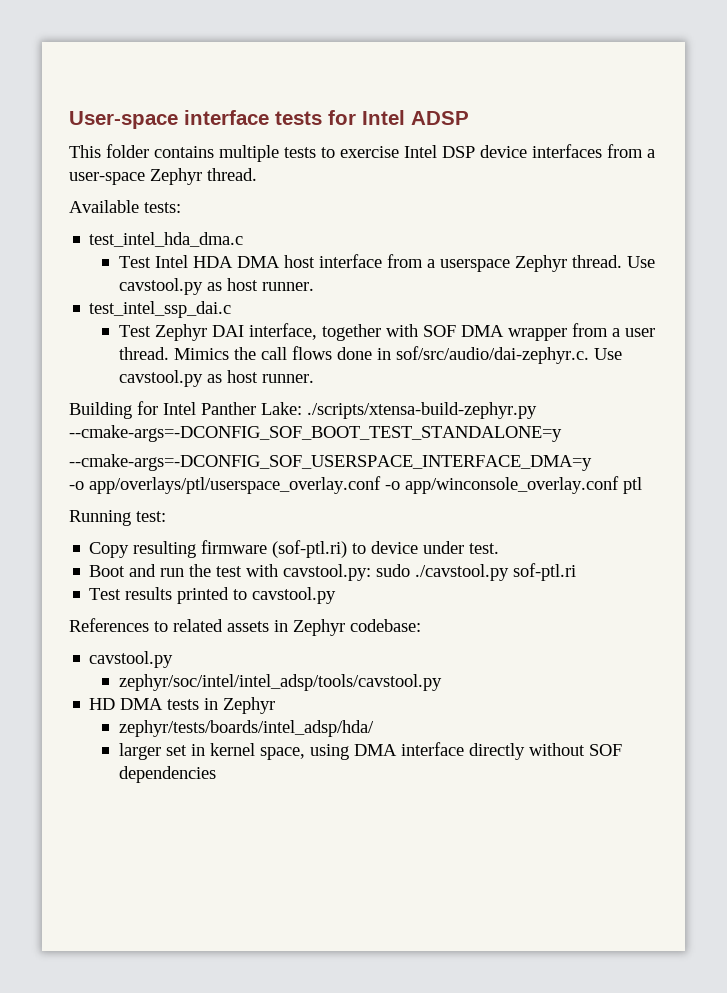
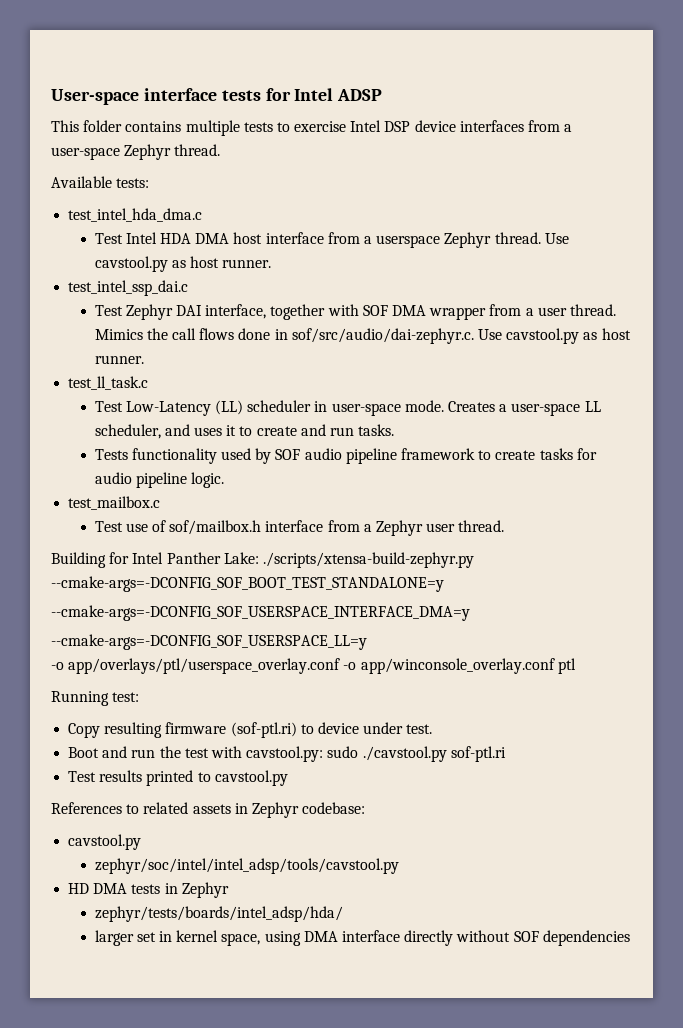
+ test_ll_task.c
+ Test Low-Latency (LL) scheduler in user-space mode. Creates a user-space LL scheduler, and uses it to create and run tasks.
+ Tests functionality used by SOF audio pipeline framework to create tasks for audio pipeline logic.
+ test_mailbox.c
+ Test use of sof/mailbox.h interface from a Zephyr user thread.
+ --cmake-args=-DCONFIG_SOF_USERSPACE_LL=y

